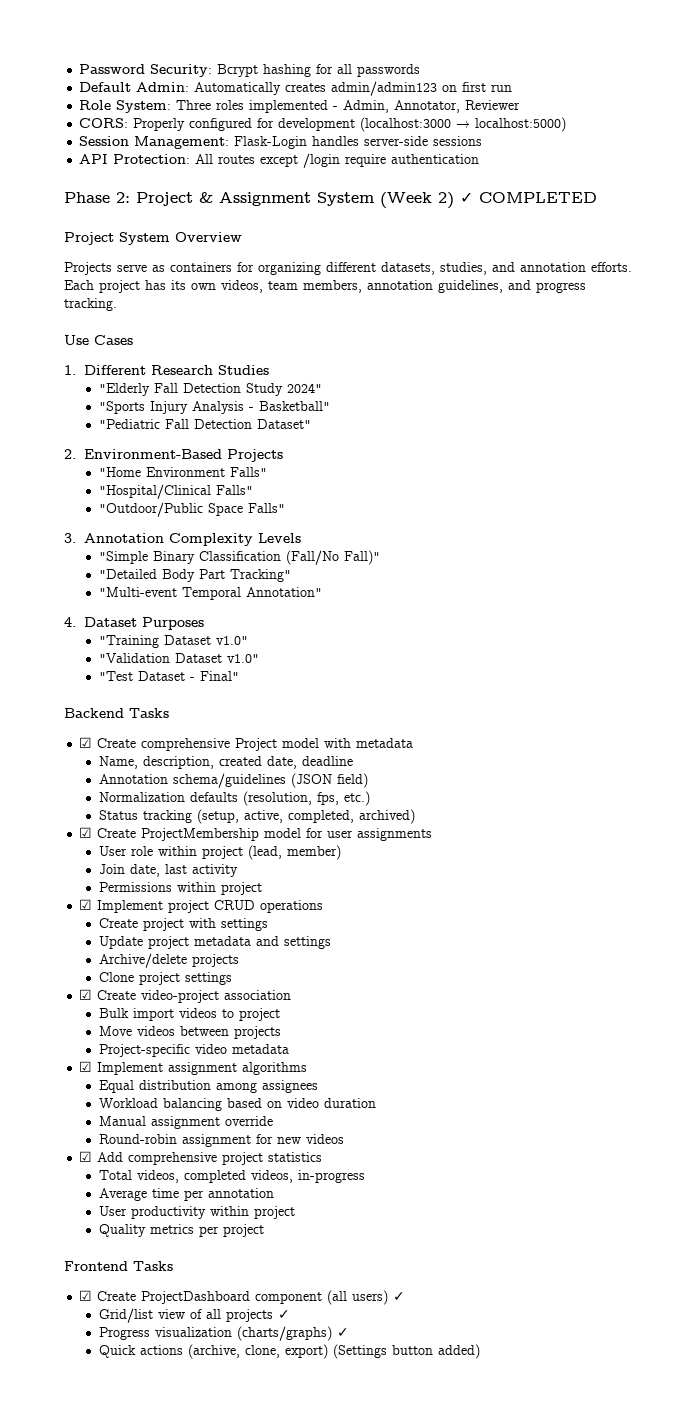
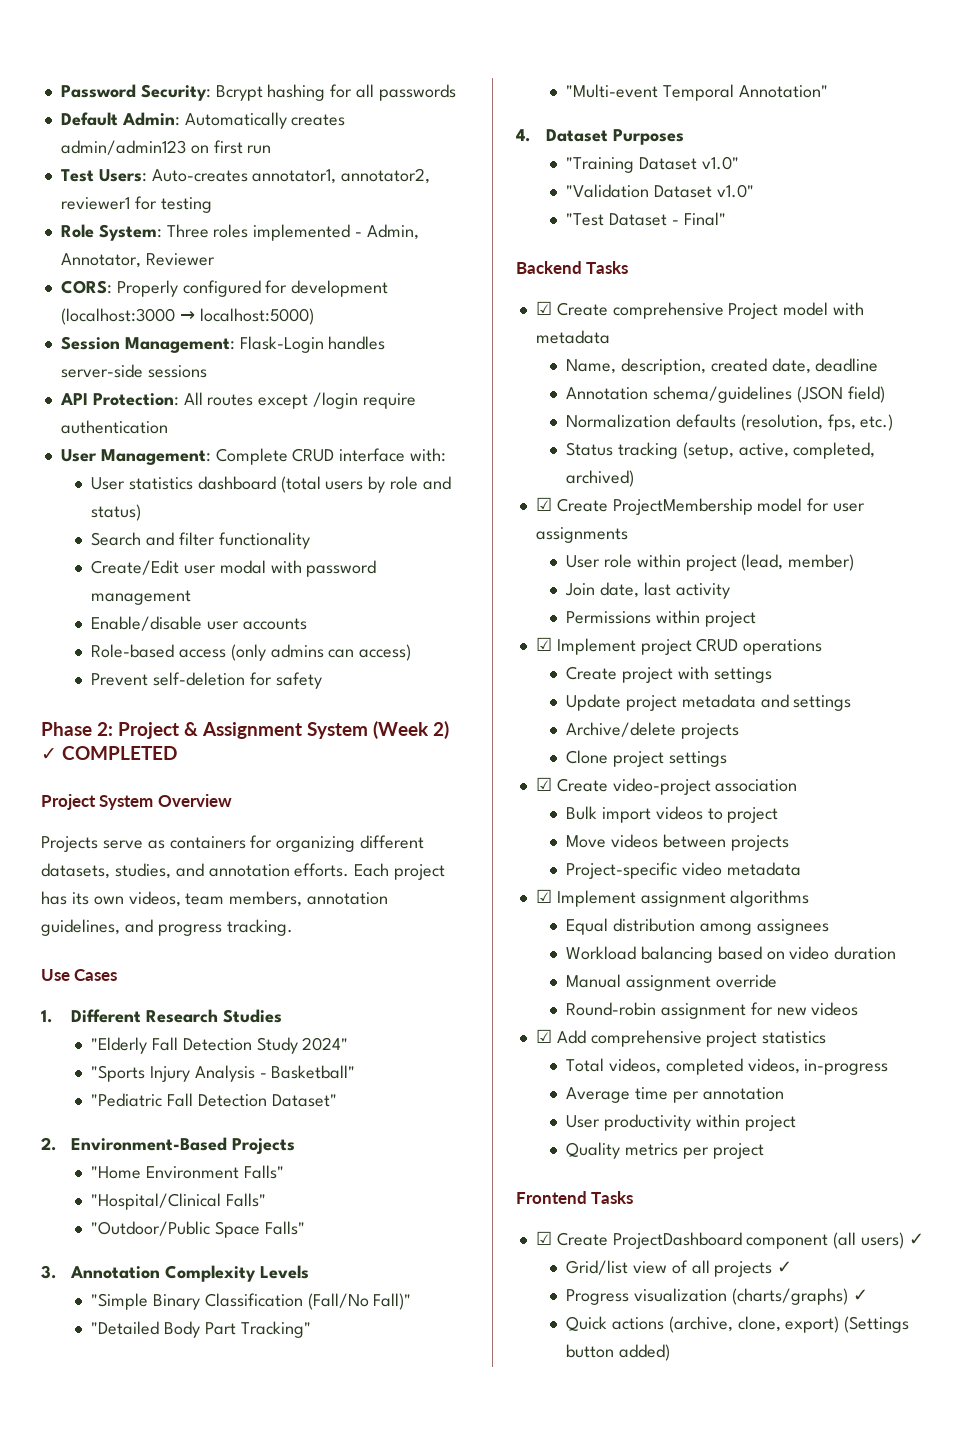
+ Test Users: Auto-creates annotator1, annotator2, reviewer1 for testing
+ User Management: Complete CRUD interface with:
+ User statistics dashboard (total users by role and status)
+ Search and filter functionality
+ Create/Edit user modal with password management
+ Enable/disable user accounts
+ Role-based access (only admins can access)
+ Prevent self-deletion for safety

